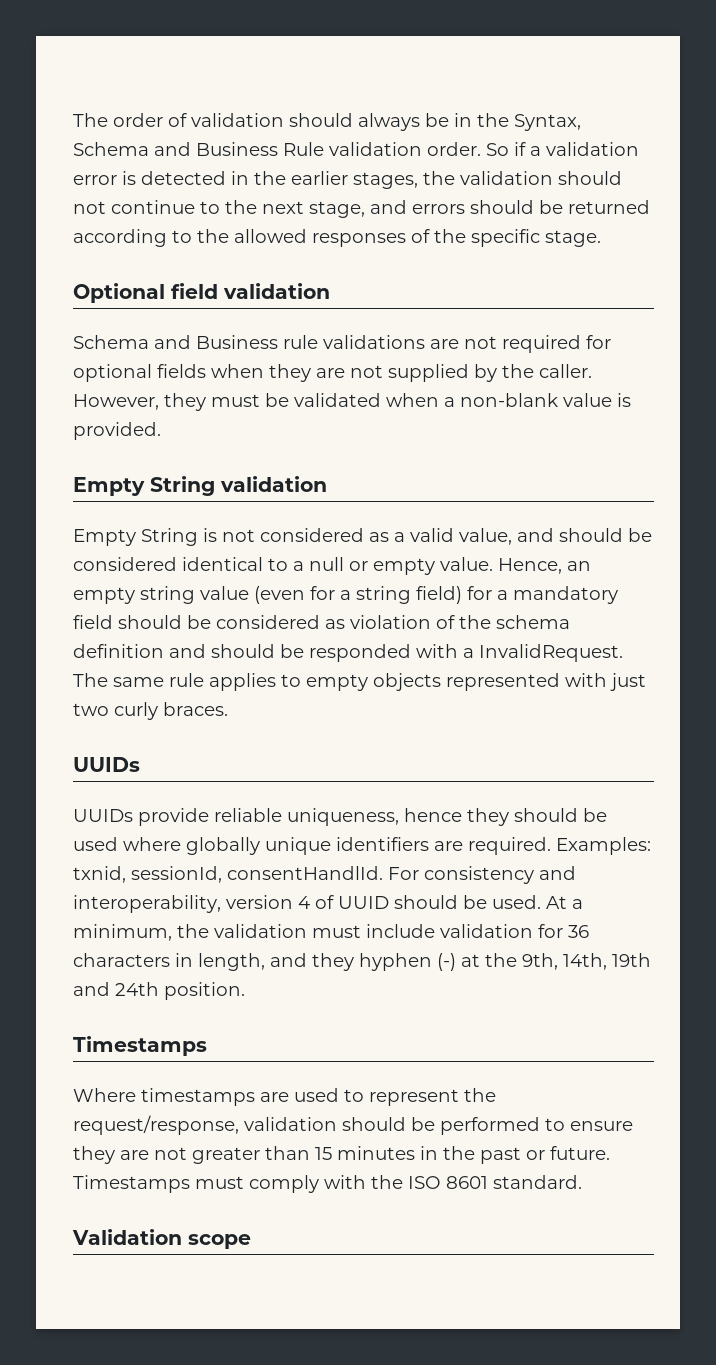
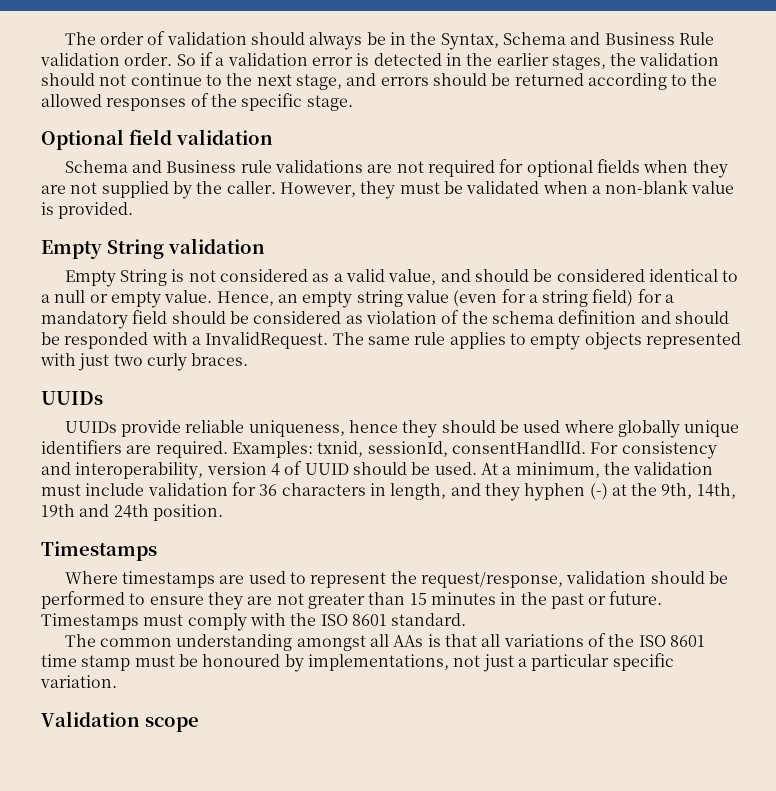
+ The common understanding amongst all AAs is that all variations of the ISO 8601 time stamp must be honoured by implementations, not just a particular specific variation.

